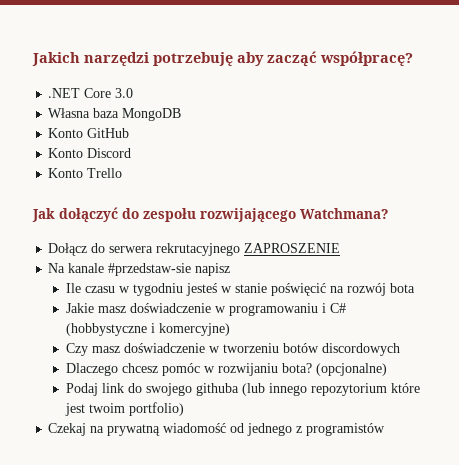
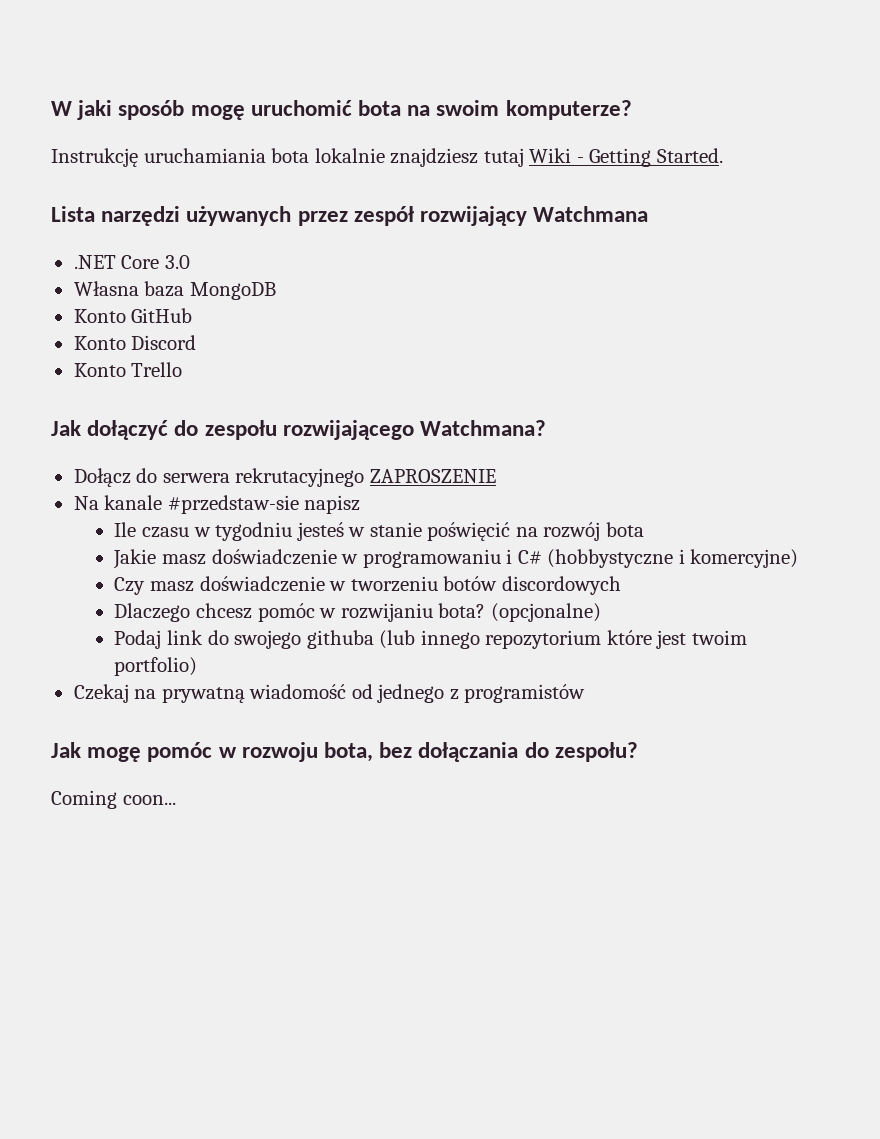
- Jakich narzędzi potrzebuję aby zacząć współpracę?
+ W jaki sposób mogę uruchomić bota na swoim komputerze?
+ Instrukcję uruchamiania bota lokalnie znajdziesz tutaj Wiki - Getting Started.
+ Lista narzędzi używanych przez zespół rozwijający Watchmana
+ Jak mogę pomóc w rozwoju bota, bez dołączania do zespołu?
+ Coming coon...

